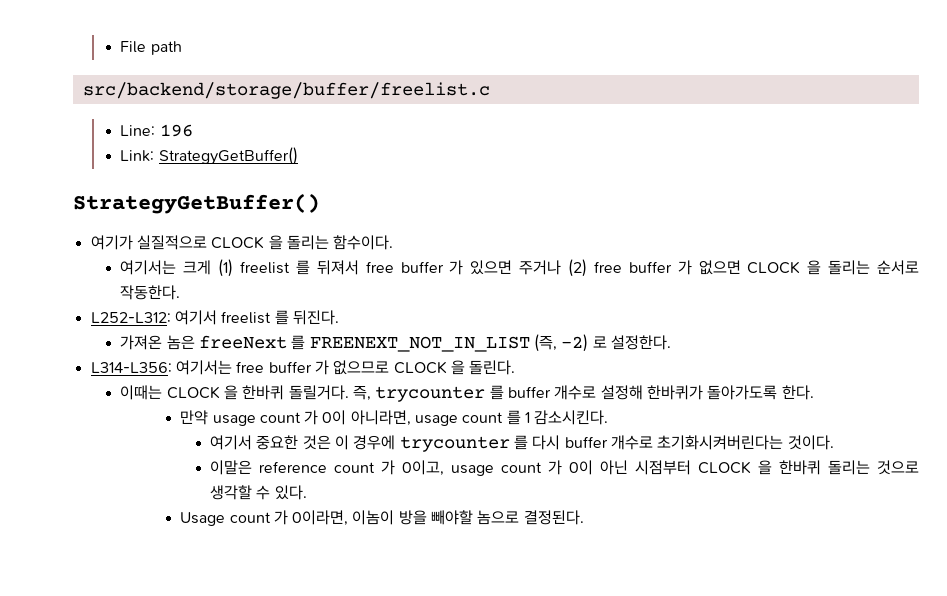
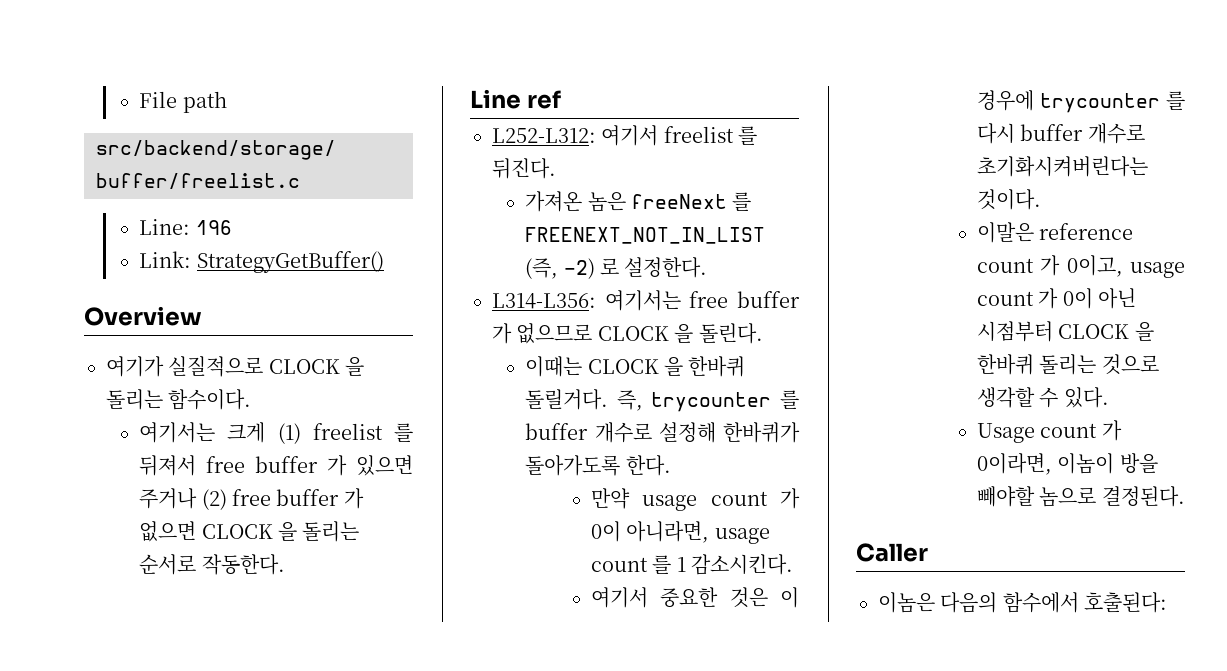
  Link: StrategyGetBuffer()
- StrategyGetBuffer()
+ Overview
+ Line ref
+ Caller
+ 이놈은 다음의 함수에서 호출된다:

